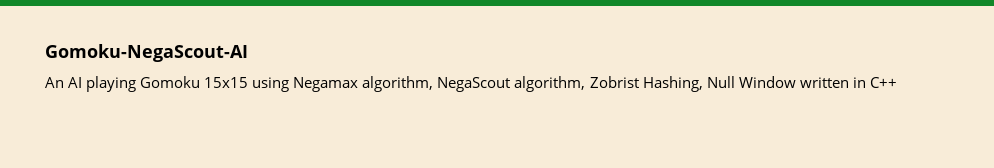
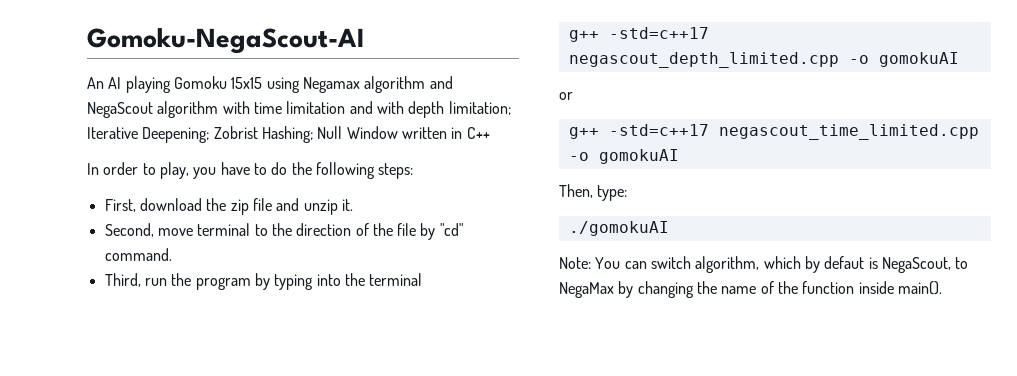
- An AI playing Gomoku 15x15 using Negamax algorithm, NegaScout algorithm, Zobrist Hashing, Null Window written in C++
+ An AI playing Gomoku 15x15 using Negamax algorithm and NegaScout algorithm with time limitation and with depth limitation; Iterative Deepening; Zobrist Hashing; Null Window written in C++
+ In order to play, you have to do the following steps:
+ First, download the zip file and unzip it.
+ Second, move terminal to the direction of the file by "cd" command.
+ Third, run the program by typing into the terminal
+ g++ -std=c++17 negascout_depth_limited.cpp -o gomokuAI
+ or
+ g++ -std=c++17 negascout_time_limited.cpp -o gomokuAI
+ Then, type:
+ ./gomokuAI
+ Note: You can switch algorithm, which by defaut is NegaScout, to NegaMax by changing the name of the function inside main().

